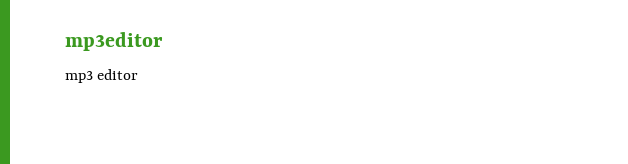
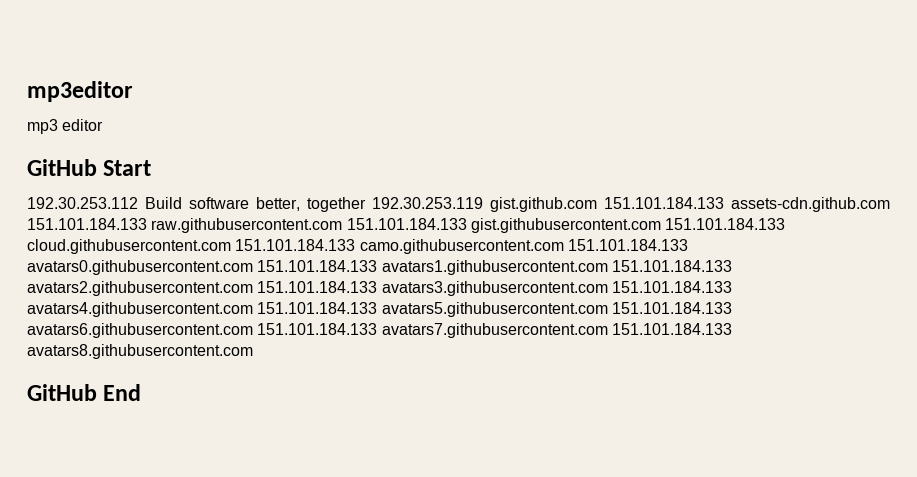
+ GitHub Start
+ 192.30.253.112 Build software better, together 192.30.253.119 gist.github.com 151.101.184.133 assets-cdn.github.com 151.101.184.133 raw.githubusercontent.com 151.101.184.133 gist.githubusercontent.com 151.101.184.133 cloud.githubusercontent.com 151.101.184.133 camo.githubusercontent.com 151.101.184.133 avatars0.githubusercontent.com 151.101.184.133 avatars1.githubusercontent.com 151.101.184.133 avatars2.githubusercontent.com 151.101.184.133 avatars3.githubusercontent.com 151.101.184.133 avatars4.githubusercontent.com 151.101.184.133 avatars5.githubusercontent.com 151.101.184.133 avatars6.githubusercontent.com 151.101.184.133 avatars7.githubusercontent.com 151.101.184.133 avatars8.githubusercontent.com
+ GitHub End

